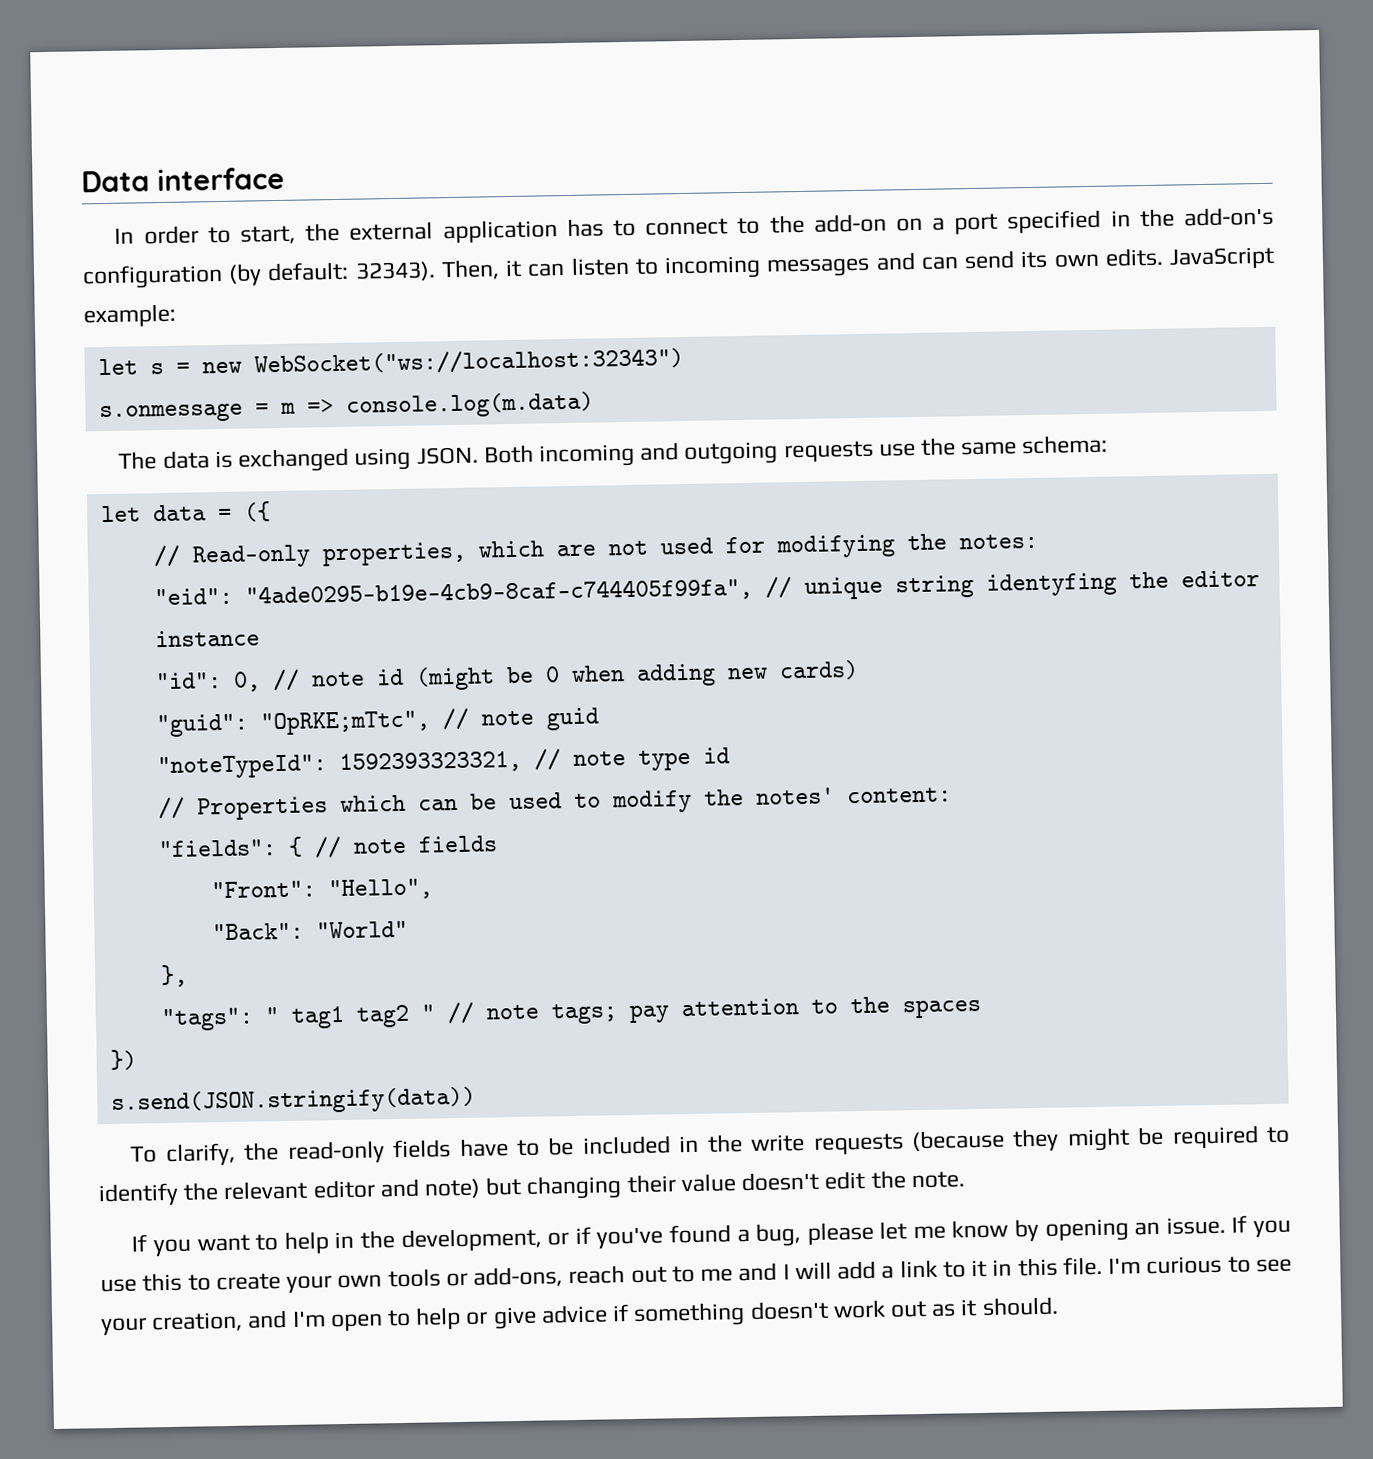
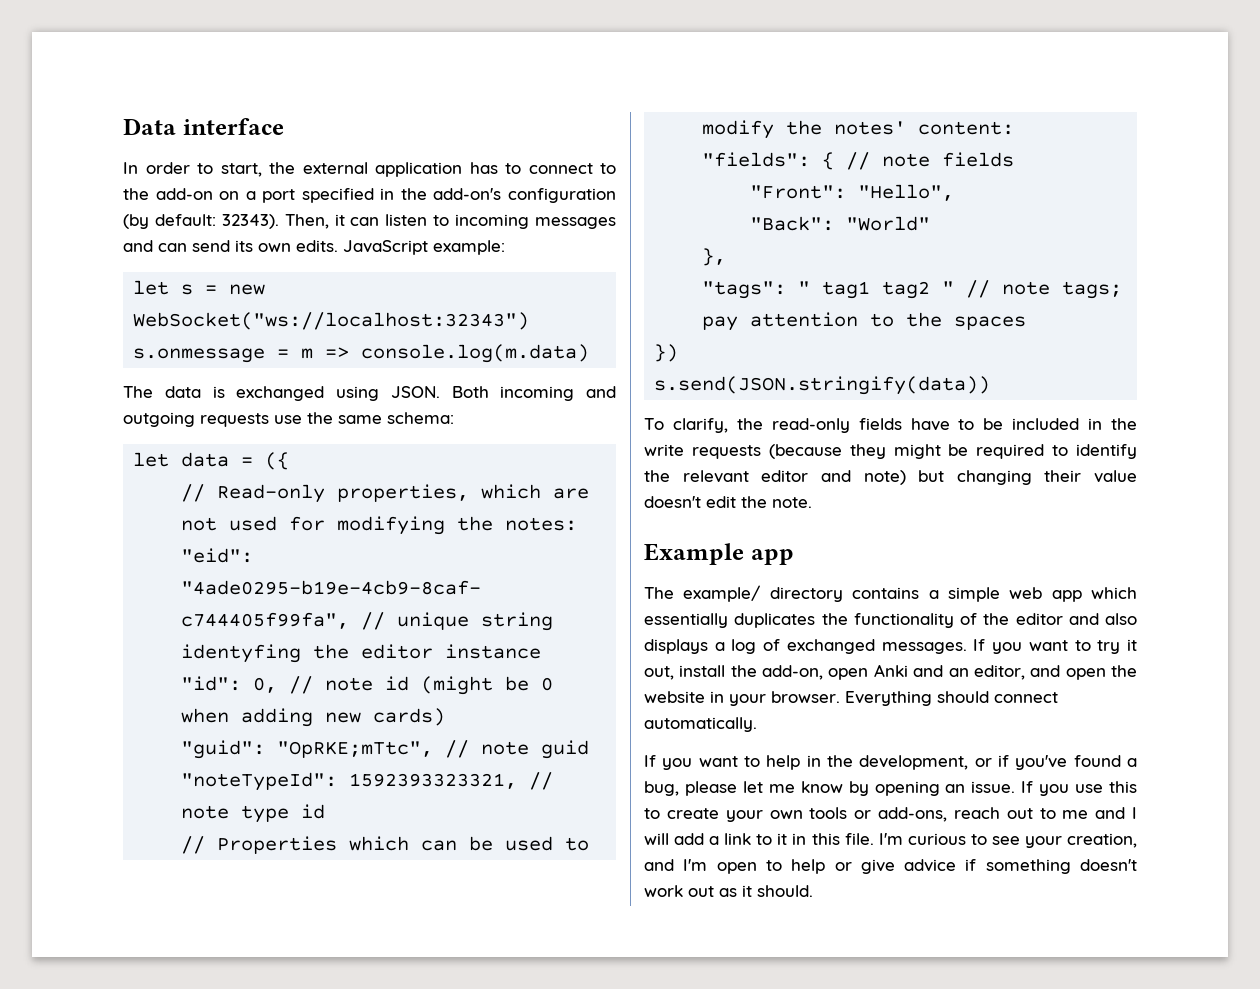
+ Example app
+ The example/ directory contains a simple web app which essentially duplicates the functionality of the editor and also displays a log of exchanged messages. If you want to try it out, install the add-on, open Anki and an editor, and open the website in your browser. Everything should connect automatically.

